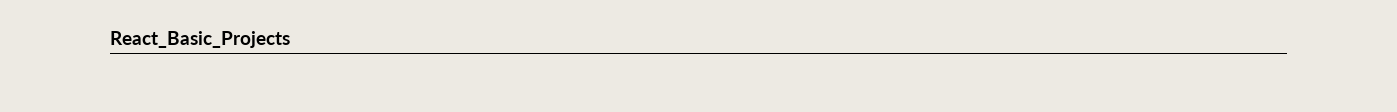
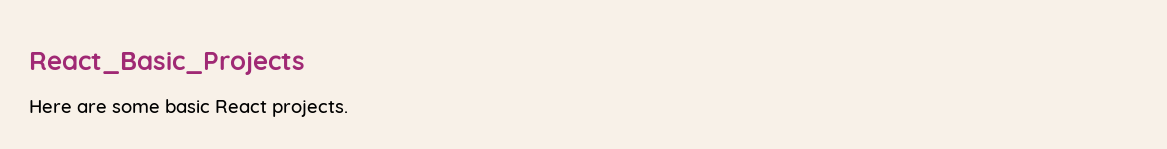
+ Here are some basic React projects.

